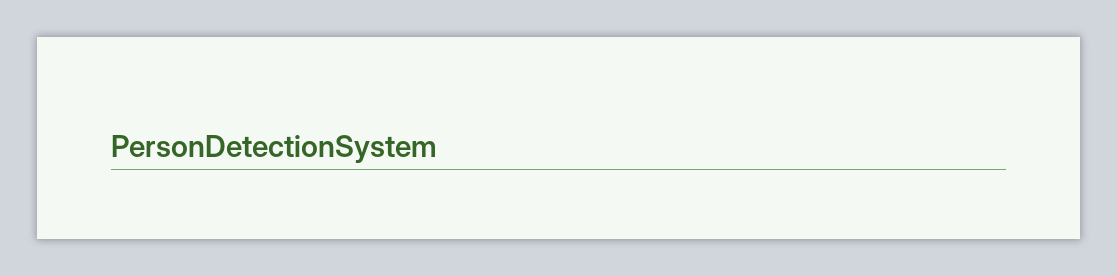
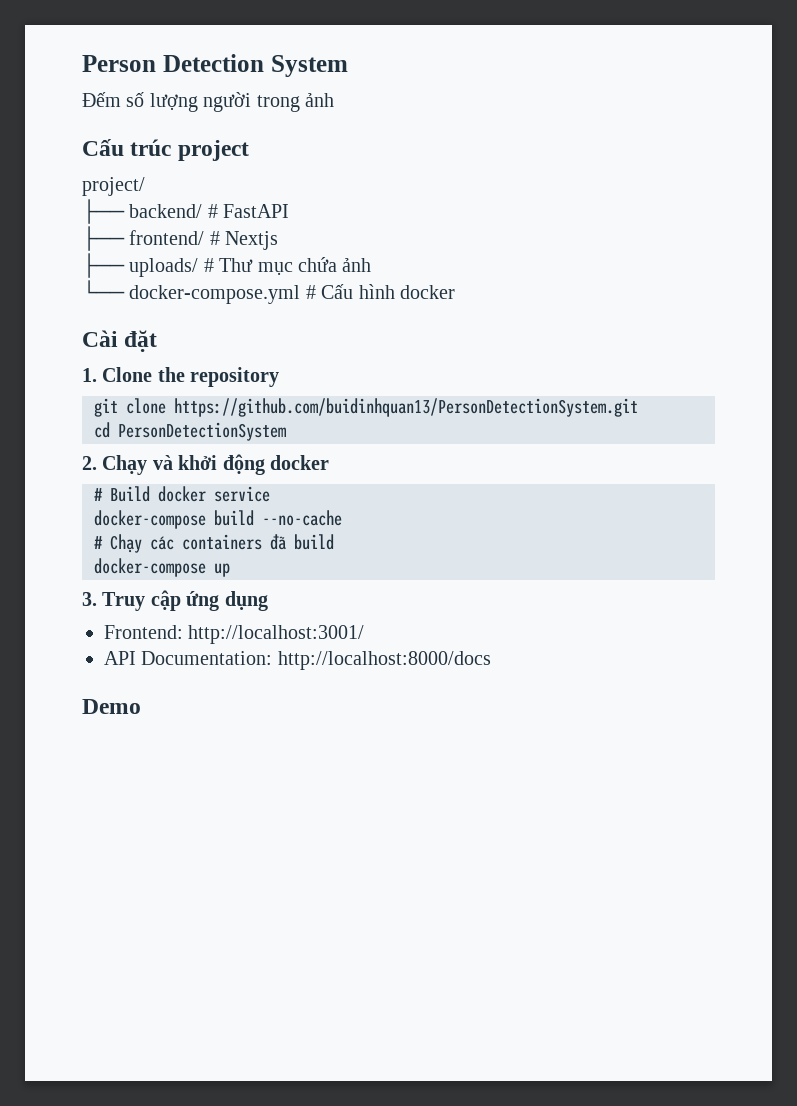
- PersonDetectionSystem
+ Person Detection System
+ Đếm số lượng người trong ảnh
+ Cấu trúc project
+ project/
+ ├── backend/ # FastAPI
+ ├── frontend/ # Nextjs
+ ├── uploads/ # Thư mục chứa ảnh
+ └── docker-compose.yml # Cấu hình docker
+ Cài đặt
+ 1. Clone the repository
+ git clone https://github.com/buidinhquan13/PersonDetectionSystem.git
+ cd PersonDetectionSystem
+ 2. Chạy và khởi động docker
+ # Build docker service
+ docker-compose build --no-cache
+ # Chạy các containers đã build
+ docker-compose up
+ 3. Truy cập ứng dụng
+ Frontend: http://localhost:3001/
+ API Documentation: http://localhost:8000/docs
+ Demo

